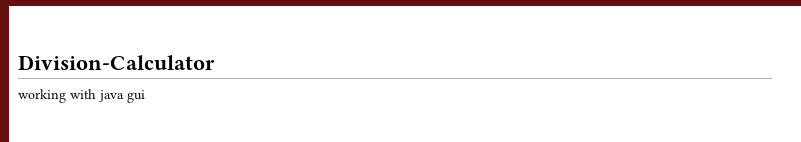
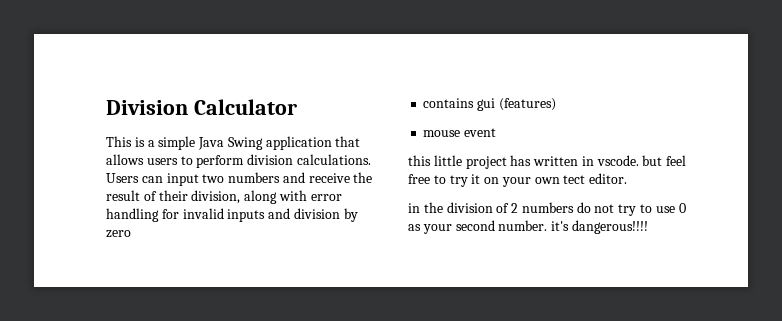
- Division-Calculator
- working with java gui
+ Division Calculator
+ This is a simple Java Swing application that allows users to perform division calculations. Users can input two numbers and receive the result of their division, along with error handling for invalid inputs and division by zero
+ contains gui (features)
+ mouse event
+ this little project has written in vscode. but feel free to try it on your own tect editor.
+ in the division of 2 numbers do not try to use 0 as your second number. it's dangerous!!!!

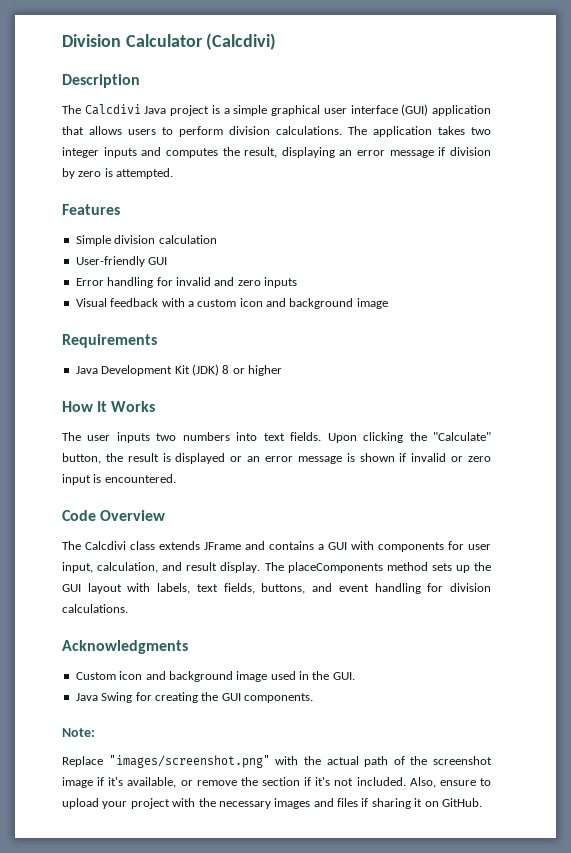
- Division Calculator
- This is a simple Java Swing application that allows users to perform division calculations.
+ Division Calculator (Calcdivi)
+ Description
+ The Calcdivi Java project is a simple graphical user interface (GUI) application that allows users to perform division calculations.
- Users can input two numbers and receive the result of their division, along with error handling for invalid inputs and division by zero
- contains gui (features)
- mouse event
- this little project has written in vscode. but feel free to try it on your own tect editor.
- in the division of 2 numbers do not try to use 0 as your second number. it's dangerous!!!!
+ The application takes two integer inputs and computes the result, displaying an error message if division by zero is attempted.
+ Features
+ Simple division calculation
+ User-friendly GUI
+ Error handling for invalid and zero inputs
+ Visual feedback with a custom icon and background image
+ Requirements
+ Java Development Kit (JDK) 8 or higher
+ How It Works
+ The user inputs two numbers into text fields. Upon clicking the "Calculate" button, the result is displayed or an error message is shown if invalid or zero input is encountered.
+ Code Overview
+ The Calcdivi class extends JFrame and contains a GUI with components for user input, calculation, and result display. The placeComponents method sets up the GUI layout with labels, text fields, buttons, and event handling for division calculations.
+ Acknowledgments
+ Custom icon and background image used in the GUI.
+ Java Swing for creating the GUI components.
+ Note:
+ Replace "images/screenshot.png" with the actual path of the screenshot image if it's available, or remove the section if it's not included. Also, ensure to upload your project with the necessary images and files if sharing it on GitHub.

